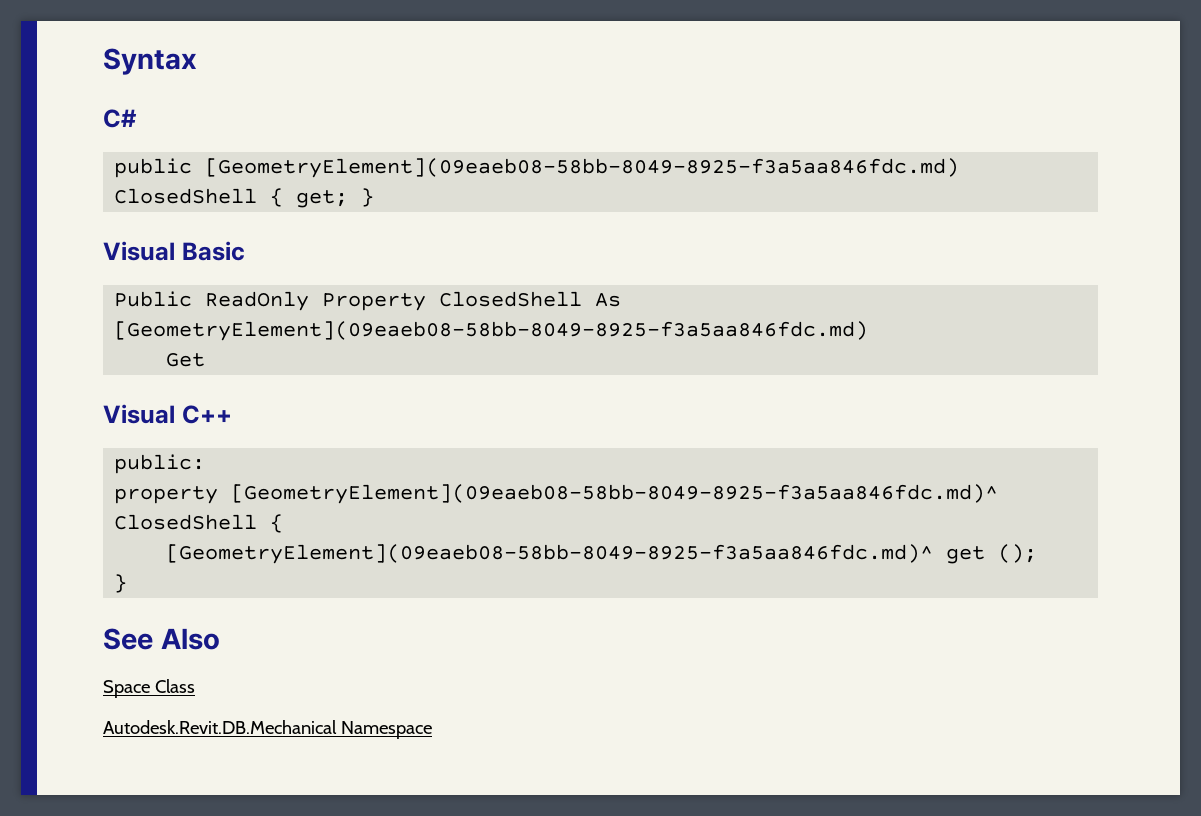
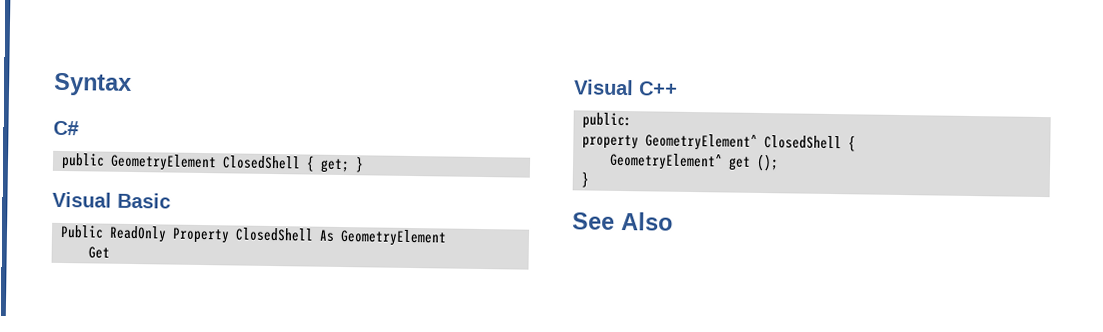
- public [GeometryElement](09eaeb08-58bb-8049-8925-f3a5aa846fdc.md) ClosedShell { get; }
+ public GeometryElement ClosedShell { get; }
- Public ReadOnly Property ClosedShell As [GeometryElement](09eaeb08-58bb-8049-8925-f3a5aa846fdc.md)
+ Public ReadOnly Property ClosedShell As GeometryElement
- property [GeometryElement](09eaeb08-58bb-8049-8925-f3a5aa846fdc.md)^ ClosedShell {
+ property GeometryElement^ ClosedShell {
- [GeometryElement](09eaeb08-58bb-8049-8925-f3a5aa846fdc.md)^ get ();
+ GeometryElement^ get ();
- Space Class
- Autodesk.Revit.DB.Mechanical Namespace

